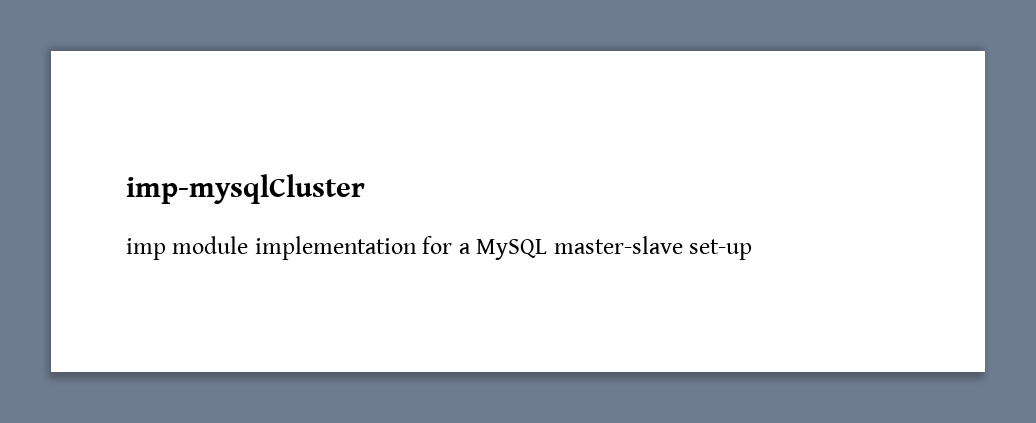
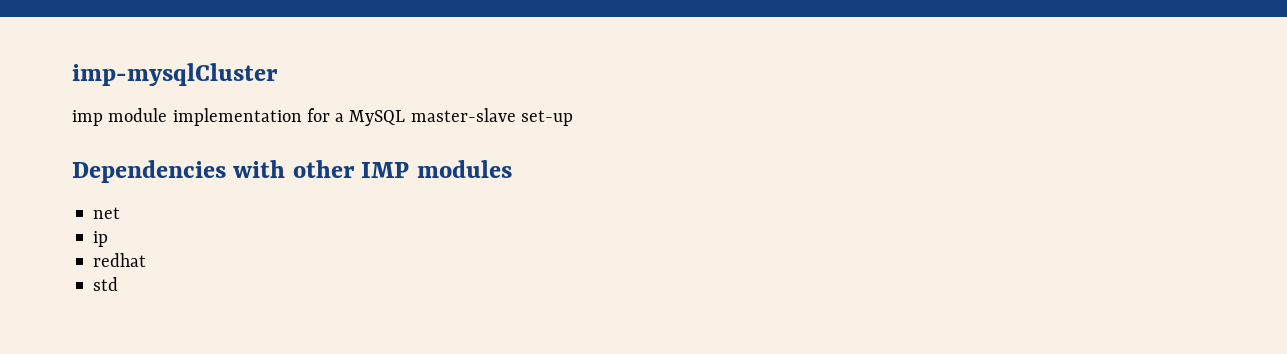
+ Dependencies with other IMP modules
+ net
+ ip
+ redhat
+ std

